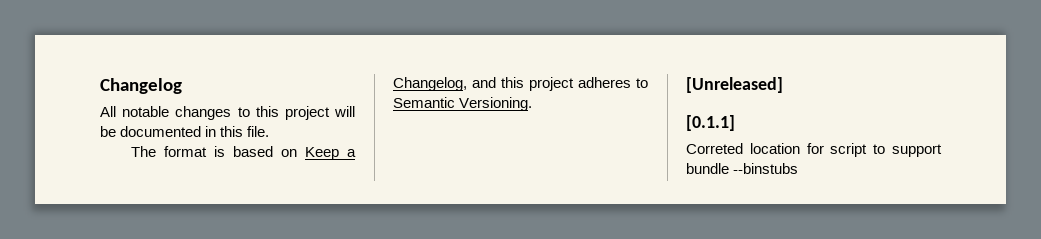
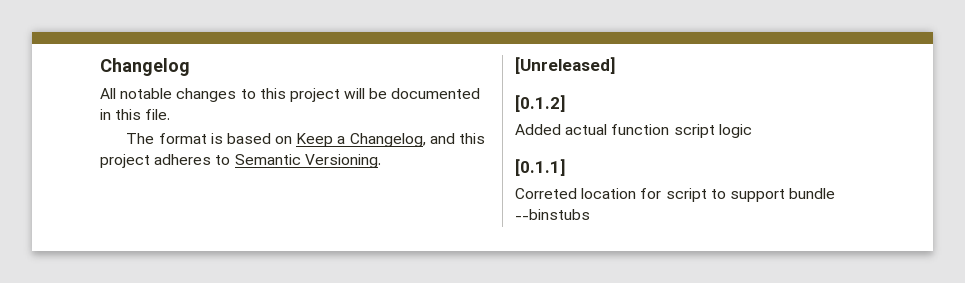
+ [0.1.2]
+ Added actual function script logic

